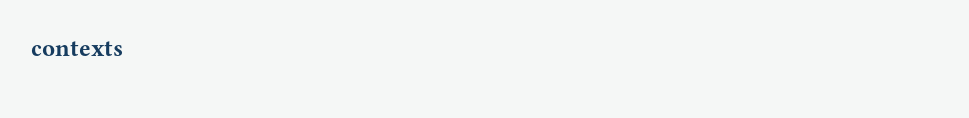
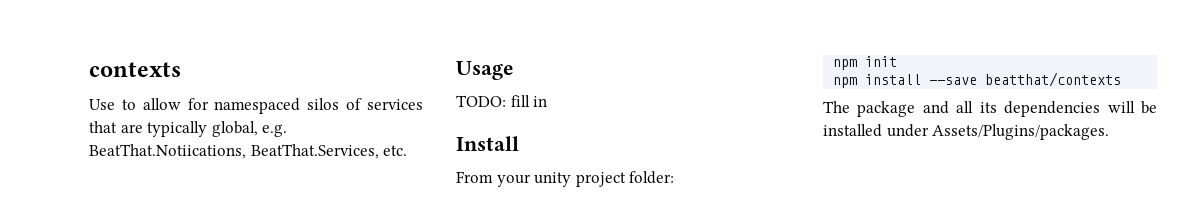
+ Use to allow for namespaced silos of services that are typically global, e.g. BeatThat.Notiications, BeatThat.Services, etc.
+ Usage
+ TODO: fill in
+ Install
+ From your unity project folder:
+ npm init
+ npm install --save beatthat/contexts
+ The package and all its dependencies will be installed under Assets/Plugins/packages.

